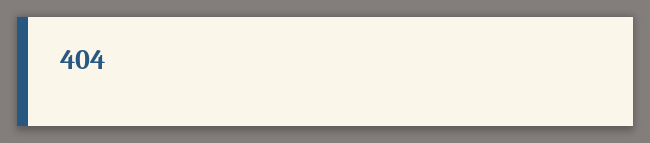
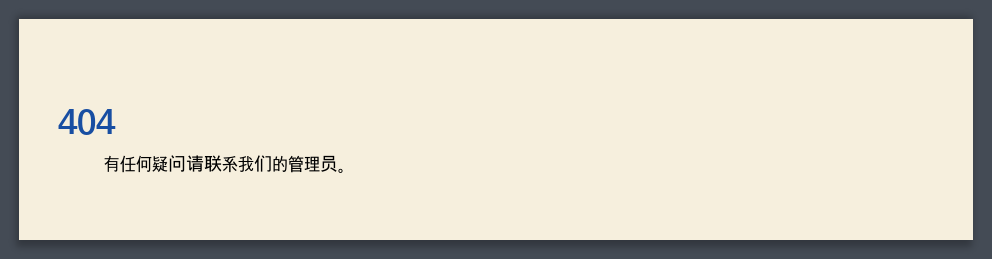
+ 有任何疑问请联系我们的管理员。

